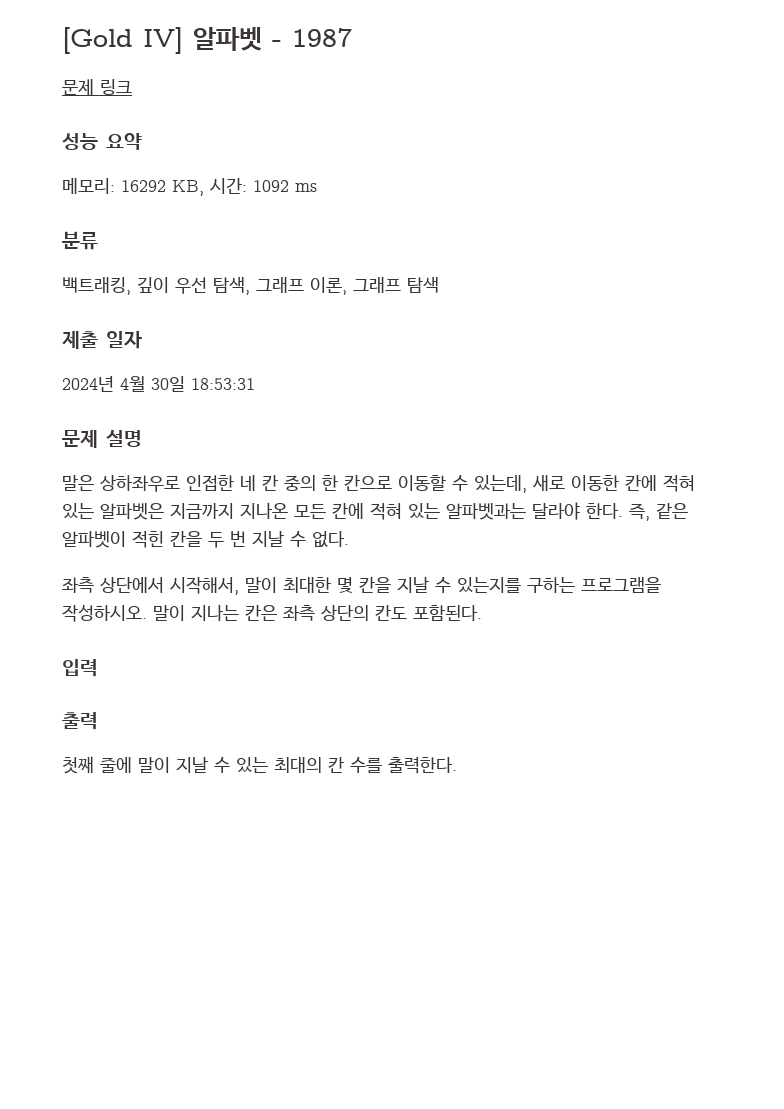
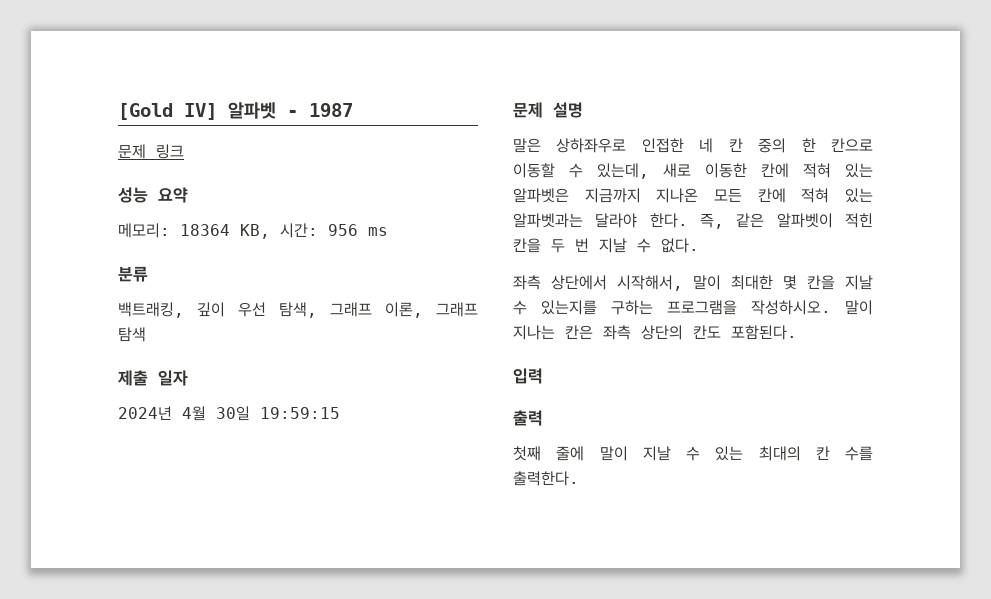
- 메모리: 16292 KB, 시간: 1092 ms
+ 메모리: 18364 KB, 시간: 956 ms
- 2024년 4월 30일 18:53:31
+ 2024년 4월 30일 19:59:15

